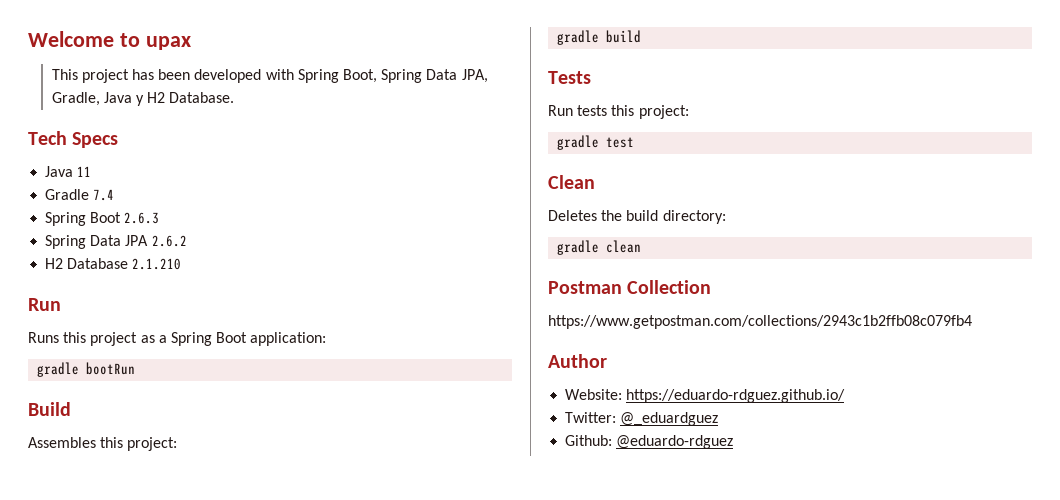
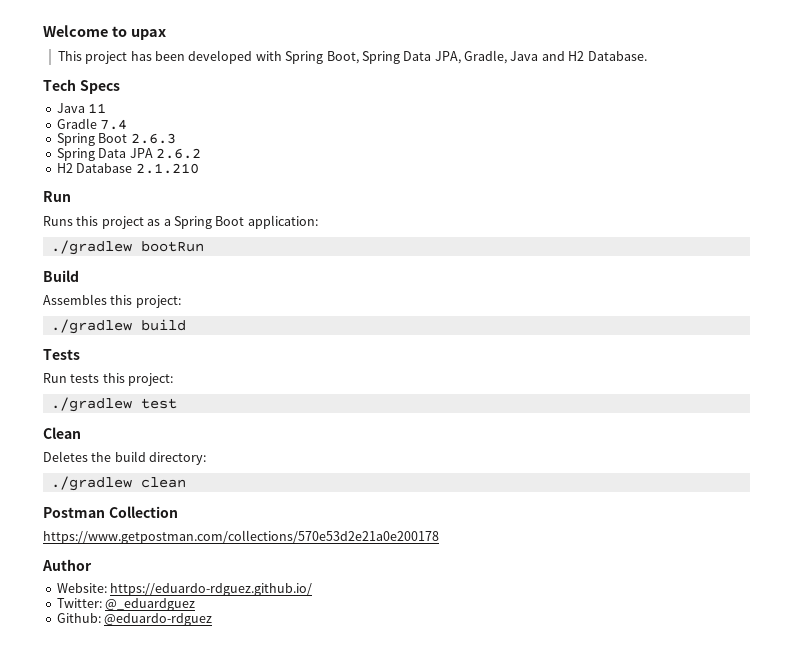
- This project has been developed with Spring Boot, Spring Data JPA, Gradle, Java y H2 Database.
+ This project has been developed with Spring Boot, Spring Data JPA, Gradle, Java and H2 Database.
- gradle bootRun
+ ./gradlew bootRun
- gradle build
+ ./gradlew build
- gradle test
+ ./gradlew test
- gradle clean
+ ./gradlew clean
- https://www.getpostman.com/collections/2943c1b2ffb08c079fb4
+ https://www.getpostman.com/collections/570e53d2e21a0e200178

